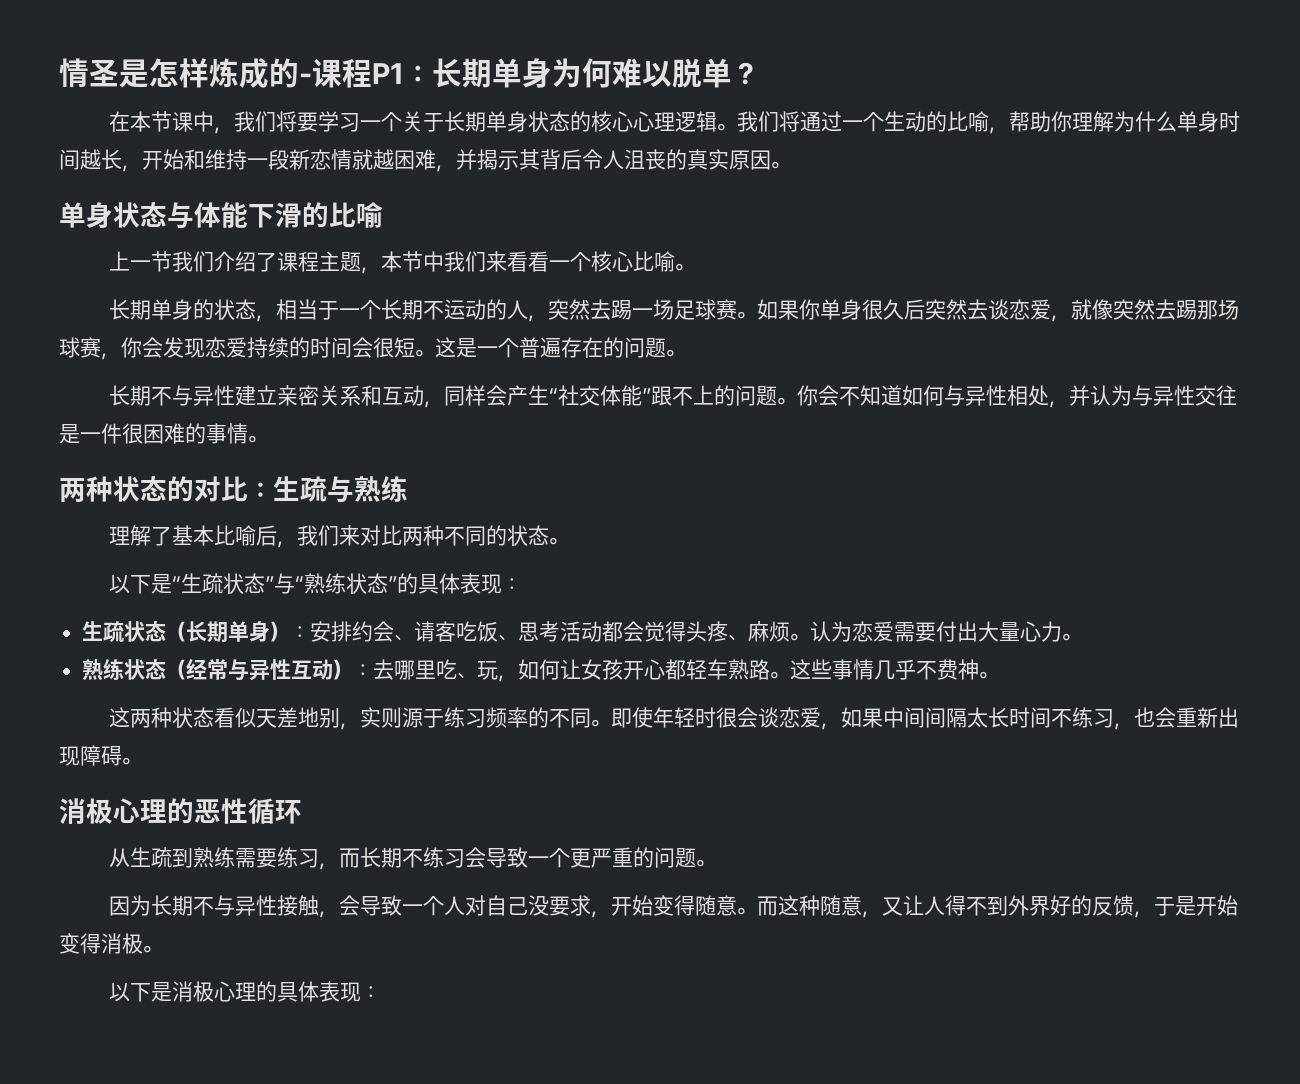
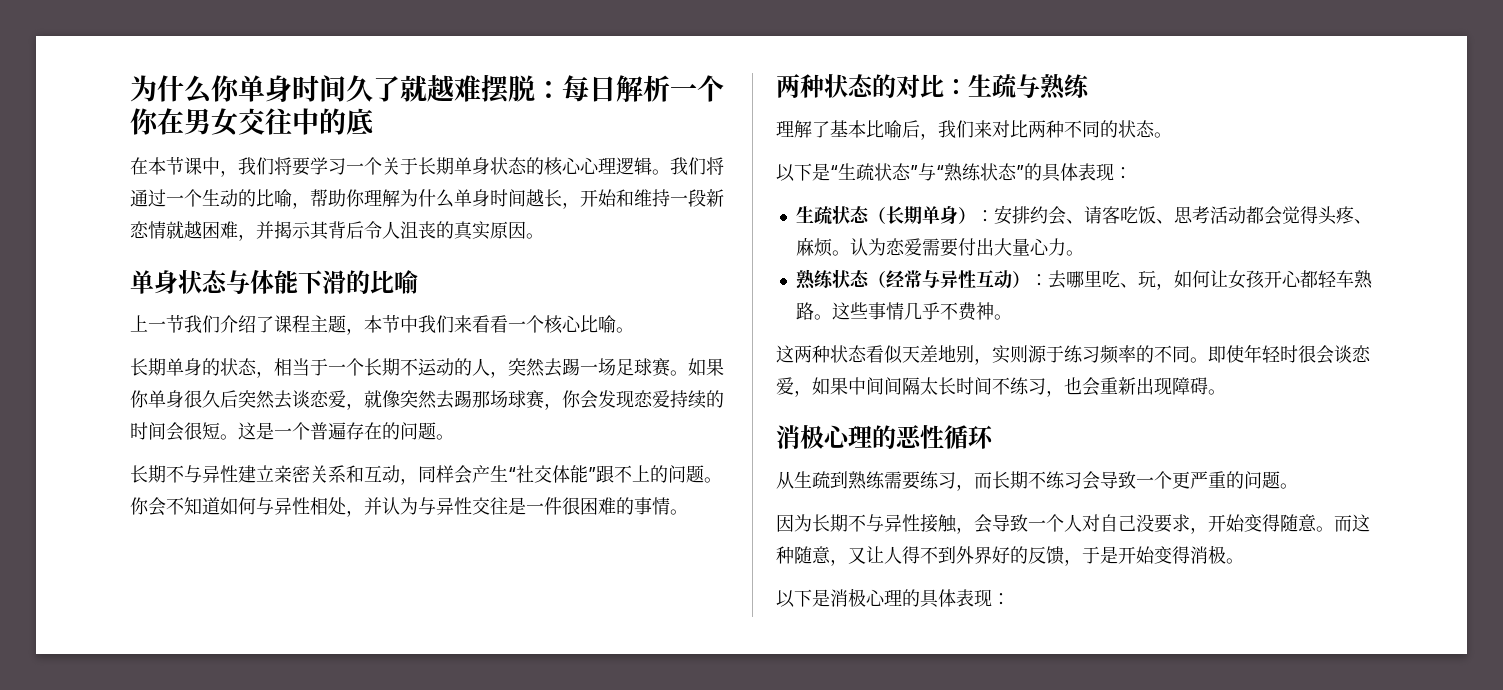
- 情圣是怎样炼成的-课程P1：长期单身为何难以脱单？
+ 为什么你单身时间久了就越难摆脱：每日解析一个你在男女交往中的底

